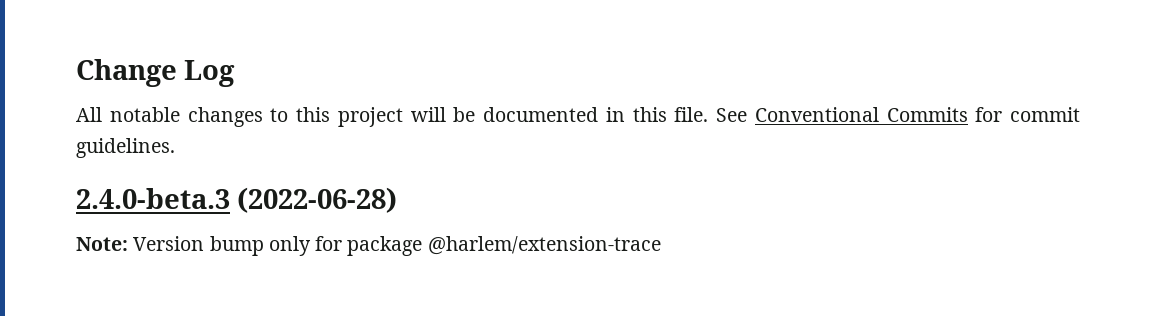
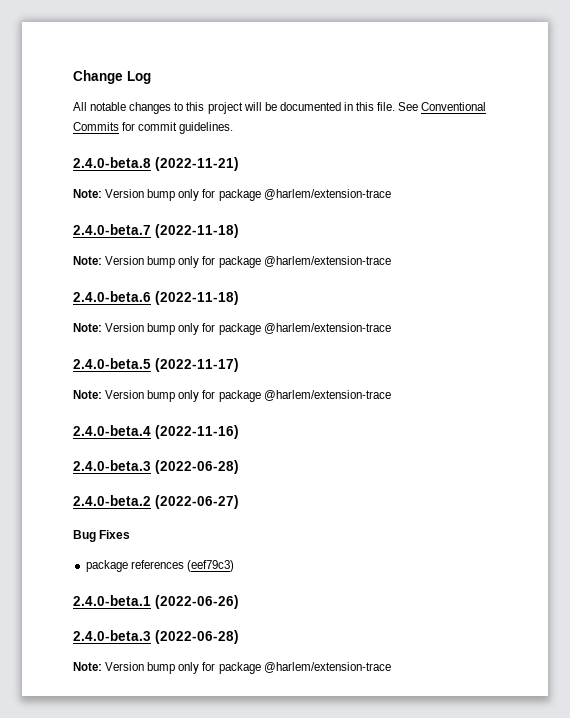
+ 2.4.0-beta.8 (2022-11-21)
+ Note: Version bump only for package @harlem/extension-trace
+ 2.4.0-beta.7 (2022-11-18)
+ Note: Version bump only for package @harlem/extension-trace
+ 2.4.0-beta.6 (2022-11-18)
+ Note: Version bump only for package @harlem/extension-trace
+ 2.4.0-beta.5 (2022-11-17)
+ Note: Version bump only for package @harlem/extension-trace
+ 2.4.0-beta.4 (2022-11-16)
+ 2.4.0-beta.3 (2022-06-28)
+ 2.4.0-beta.2 (2022-06-27)
+ Bug Fixes
+ package references (eef79c3)
+ 2.4.0-beta.1 (2022-06-26)

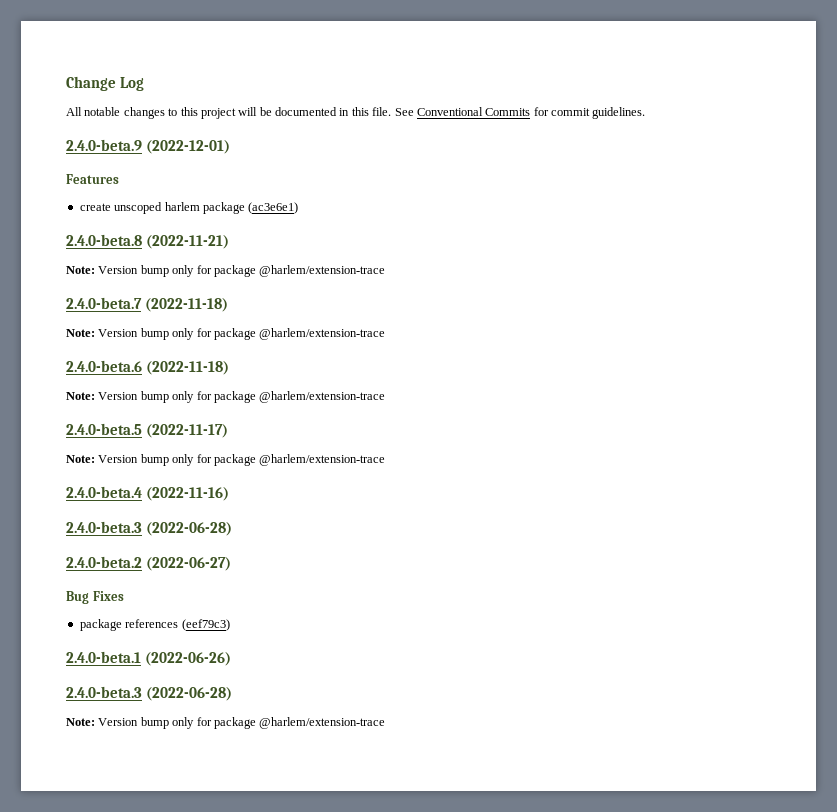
+ 2.4.0-beta.9 (2022-12-01)
+ Features
+ create unscoped harlem package (ac3e6e1)

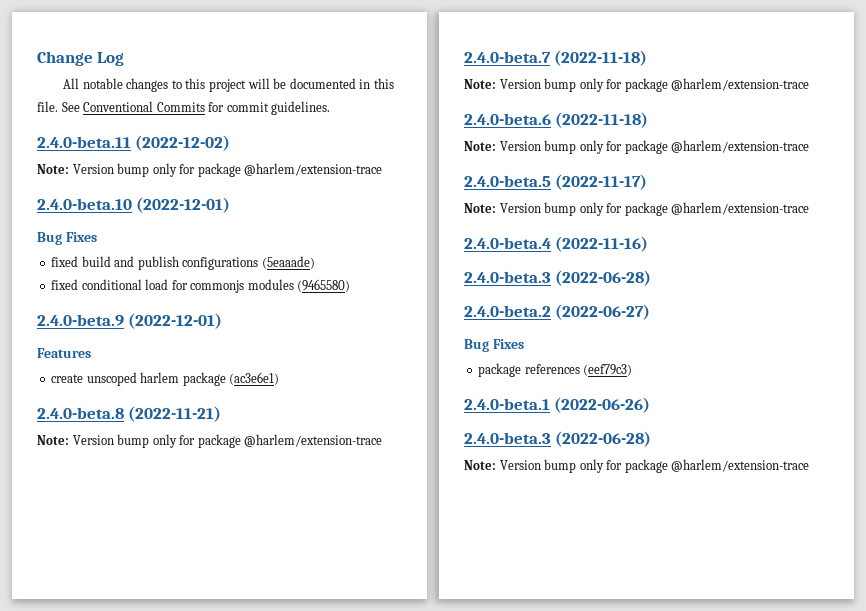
+ 2.4.0-beta.11 (2022-12-02)
+ Note: Version bump only for package @harlem/extension-trace
+ 2.4.0-beta.10 (2022-12-01)
+ Bug Fixes
+ fixed build and publish configurations (5eaaade)
+ fixed conditional load for commonjs modules (9465580)

